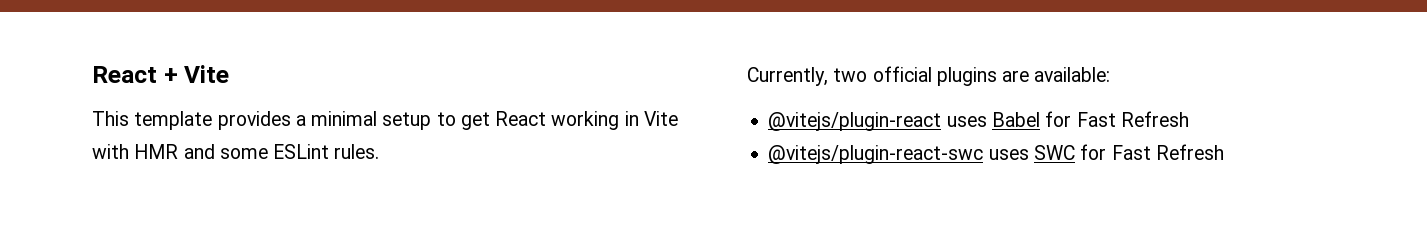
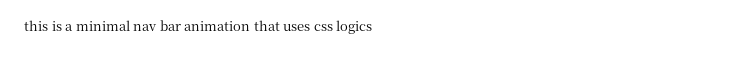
- React + Vite
- This template provides a minimal setup to get React working in Vite with HMR and some ESLint rules.
- Currently, two official plugins are available:
- @vitejs/plugin-react uses Babel for Fast Refresh
- @vitejs/plugin-react-swc uses SWC for Fast Refresh
+ this is a minimal nav bar animation that uses css logics

